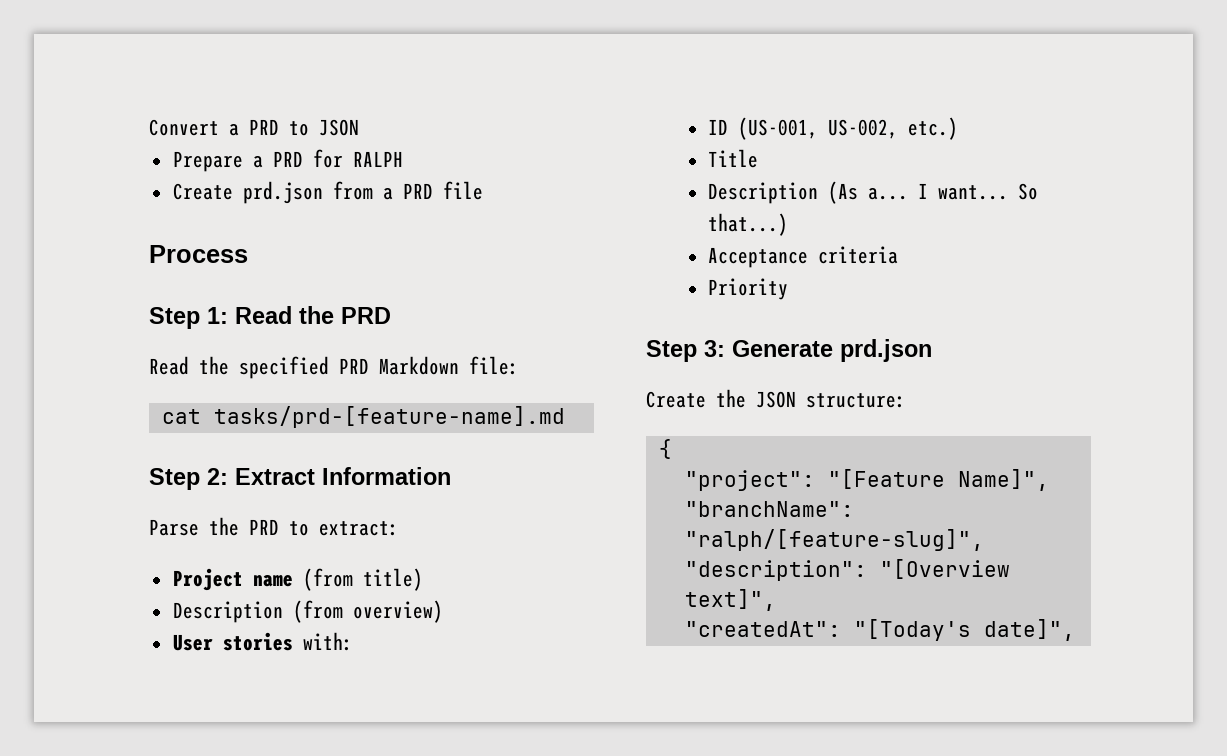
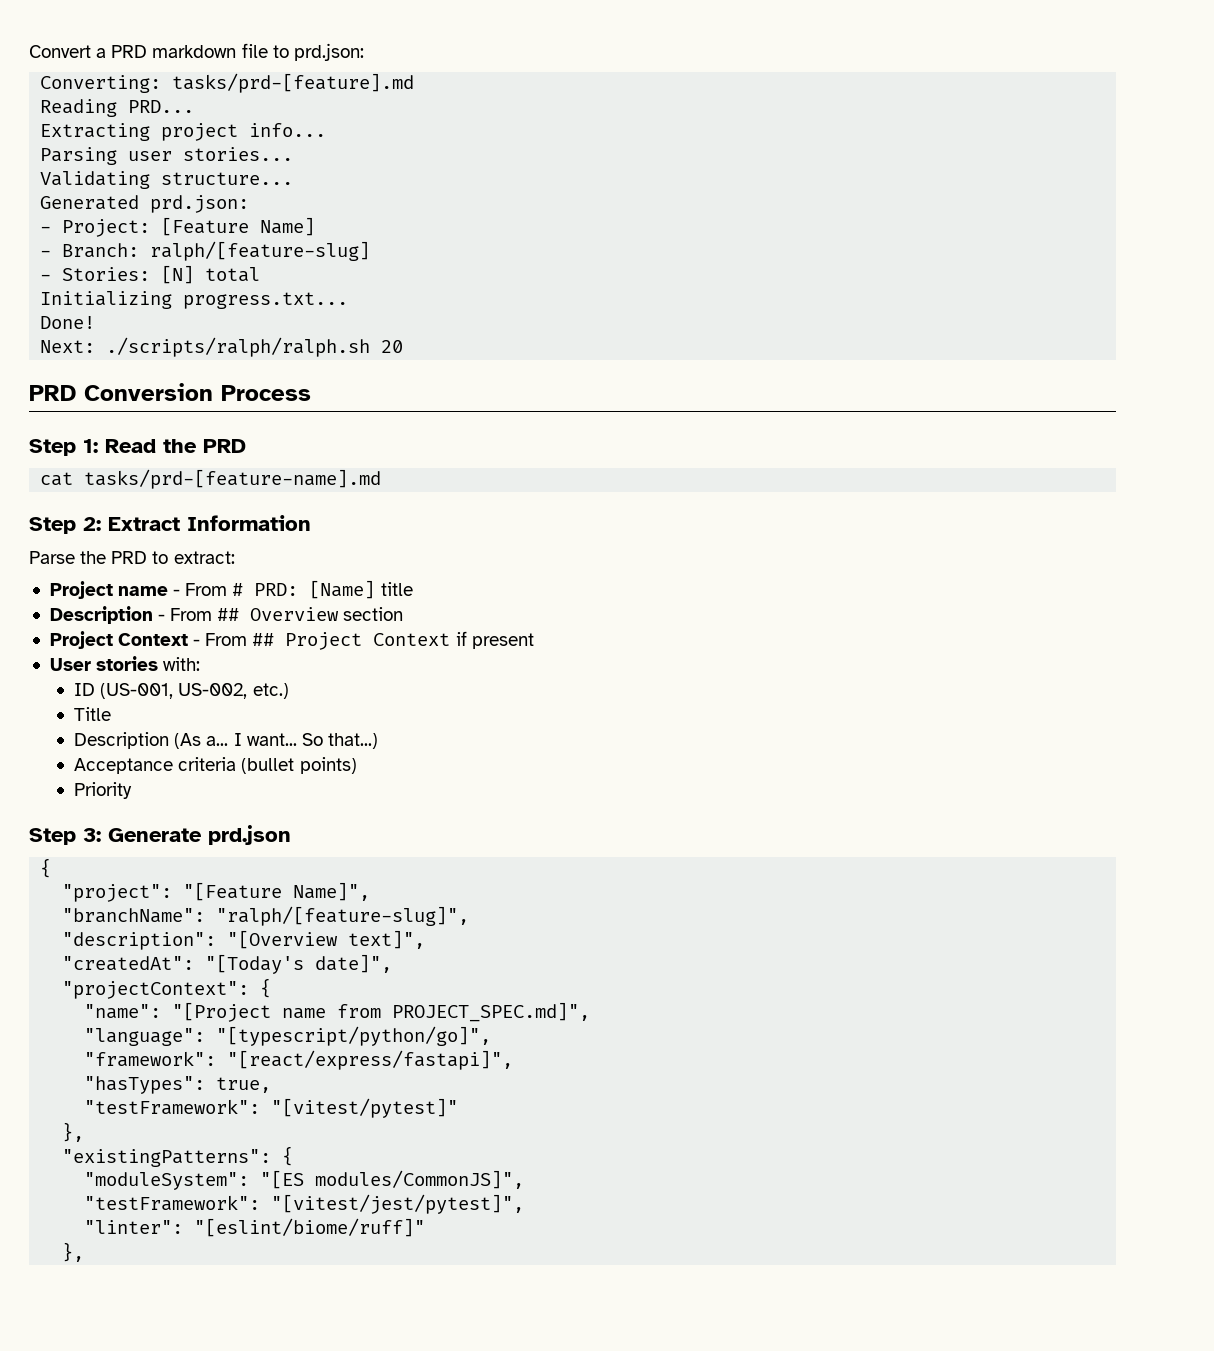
- Convert a PRD to JSON
- Prepare a PRD for RALPH
- Create prd.json from a PRD file
- Process
+ Convert a PRD markdown file to prd.json:
+ Converting: tasks/prd-[feature].md
+ Reading PRD...
+ Extracting project info...
+ Parsing user stories...
+ Validating structure...
+ Generated prd.json:
+ - Project: [Feature Name]
+ - Branch: ralph/[feature-slug]
+ - Stories: [N] total
+ Initializing progress.txt...
+ Done!
+ Next: ./scripts/ralph/ralph.sh 20
+ PRD Conversion Process
- Read the specified PRD Markdown file:
- Project name (from title)
- Description (from overview)
+ Project name - From # PRD: [Name] title
+ Description - From ## Overview section
+ Project Context - From ## Project Context if present
- Acceptance criteria
+ Acceptance criteria (bullet points)
- Create the JSON structure:
+ "projectContext": {
+ "name": "[Project name from PROJECT_SPEC.md]",
+ "language": "[typescript/python/go]",
+ "framework": "[react/express/fastapi]",
+ "hasTypes": true,
+ "testFramework": "[vitest/pytest]"
+ },
+ "existingPatterns": {
+ "moduleSystem": "[ES modules/CommonJS]",
+ "testFramework": "[vitest/jest/pytest]",
+ "linter": "[eslint/biome/ruff]"
+ },

